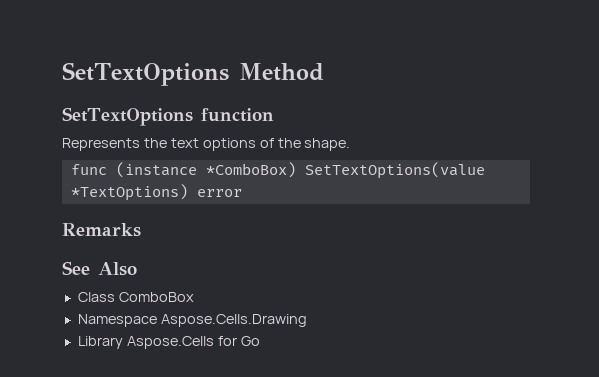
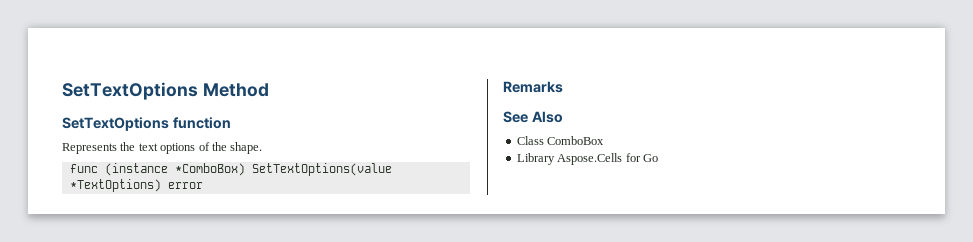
- Namespace Aspose.Cells.Drawing

